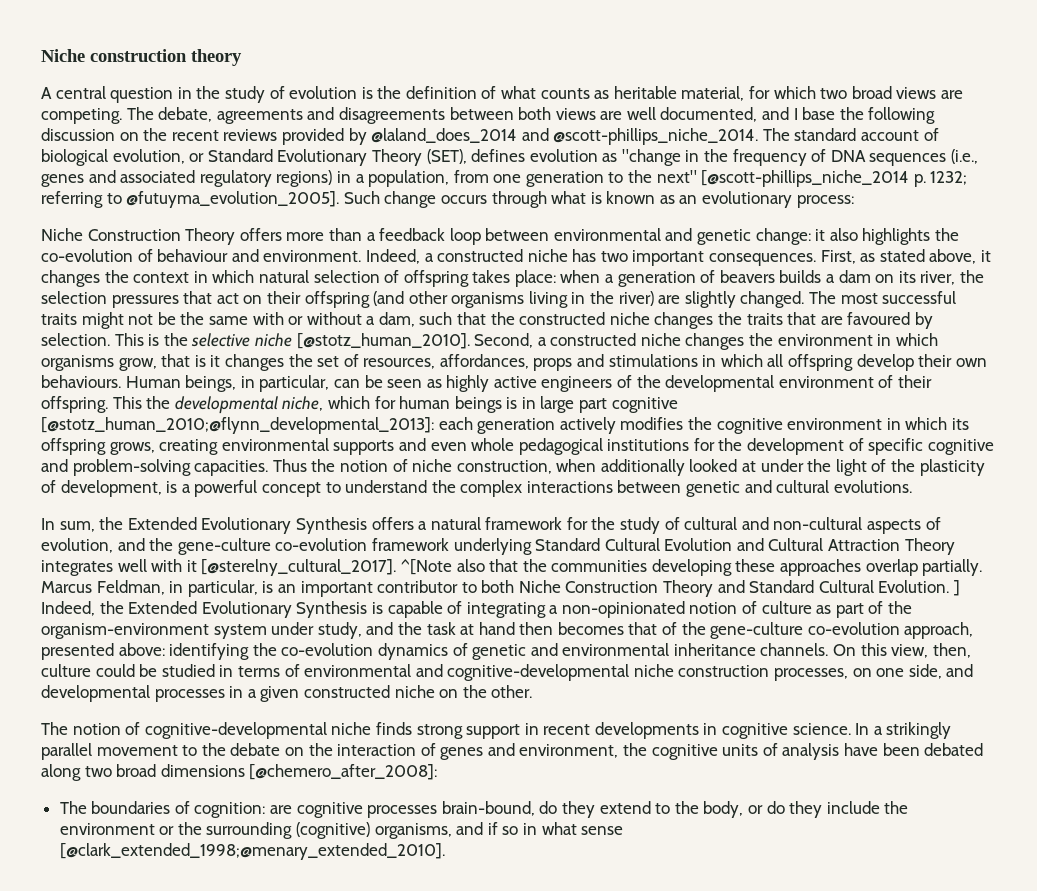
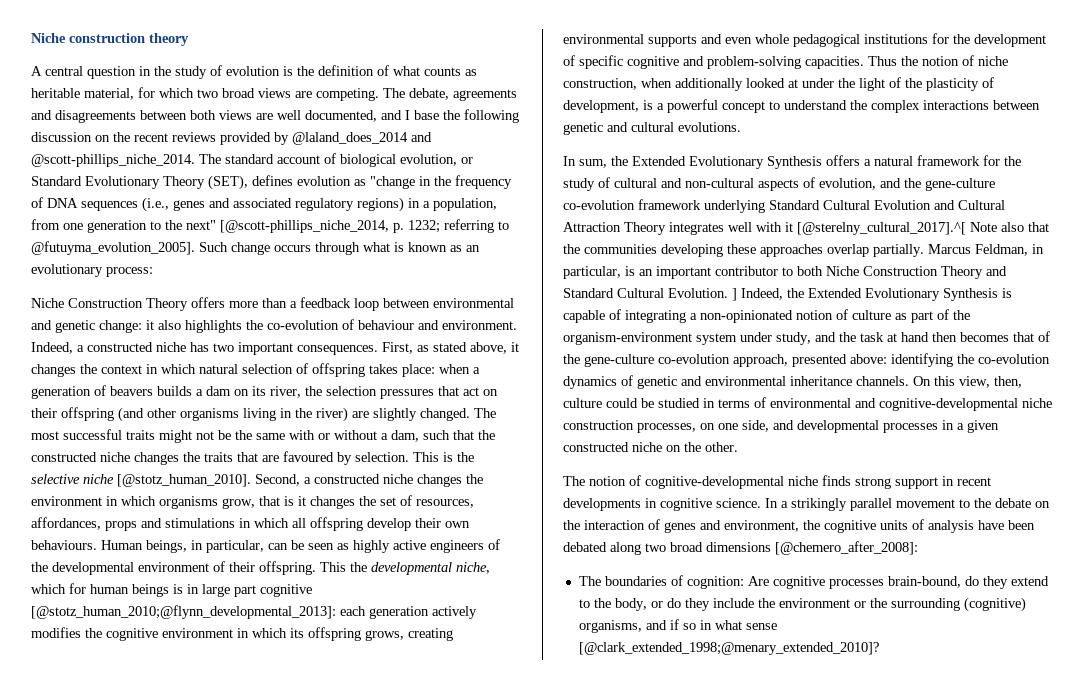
- The standard account of biological evolution, or Standard Evolutionary Theory (SET), defines evolution as "change in the frequency of DNA sequences (i.e., genes and associated regulatory regions) in a population, from one generation to the next" [@scott-phillips_niche_2014 p. 1232; referring to @futuyma_evolution_2005].
+ The standard account of biological evolution, or Standard Evolutionary Theory (SET), defines evolution as "change in the frequency of DNA sequences (i.e., genes and associated regulatory regions) in a population, from one generation to the next" [@scott-phillips_niche_2014, p. 1232; referring to @futuyma_evolution_2005].
- In sum, the Extended Evolutionary Synthesis offers a natural framework for the study of cultural and non-cultural aspects of evolution, and the gene-culture co-evolution framework underlying Standard Cultural Evolution and Cultural Attraction Theory integrates well with it [@sterelny_cultural_2017]. ^[Note also that the communities developing these approaches overlap partially.
+ In sum, the Extended Evolutionary Synthesis offers a natural framework for the study of cultural and non-cultural aspects of evolution, and the gene-culture co-evolution framework underlying Standard Cultural Evolution and Cultural Attraction Theory integrates well with it [@sterelny_cultural_2017].^[ Note also that the communities developing these approaches overlap partially.
- The boundaries of cognition: are cognitive processes brain-bound, do they extend to the body, or do they include the environment or the surrounding (cognitive) organisms, and if so in what sense [@clark_extended_1998;@menary_extended_2010].
+ The boundaries of cognition: Are cognitive processes brain-bound, do they extend to the body, or do they include the environment or the surrounding (cognitive) organisms, and if so in what sense [@clark_extended_1998;@menary_extended_2010]?

